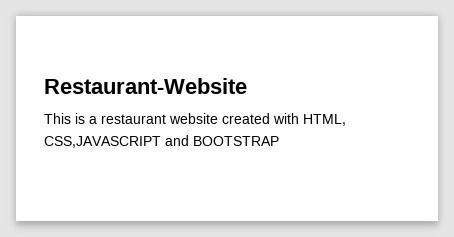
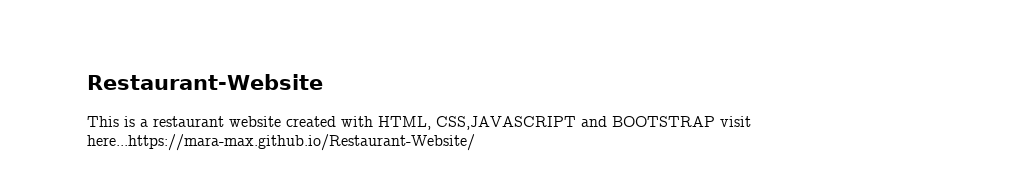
- This is a restaurant website created with HTML, CSS,JAVASCRIPT and BOOTSTRAP
+ This is a restaurant website created with HTML, CSS,JAVASCRIPT and BOOTSTRAP visit here...https://mara-max.github.io/Restaurant-Website/

